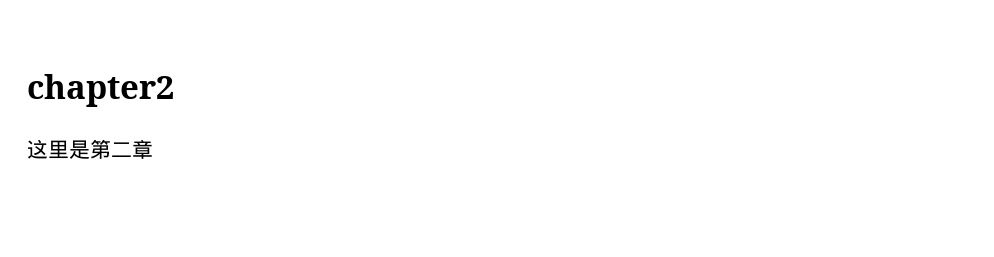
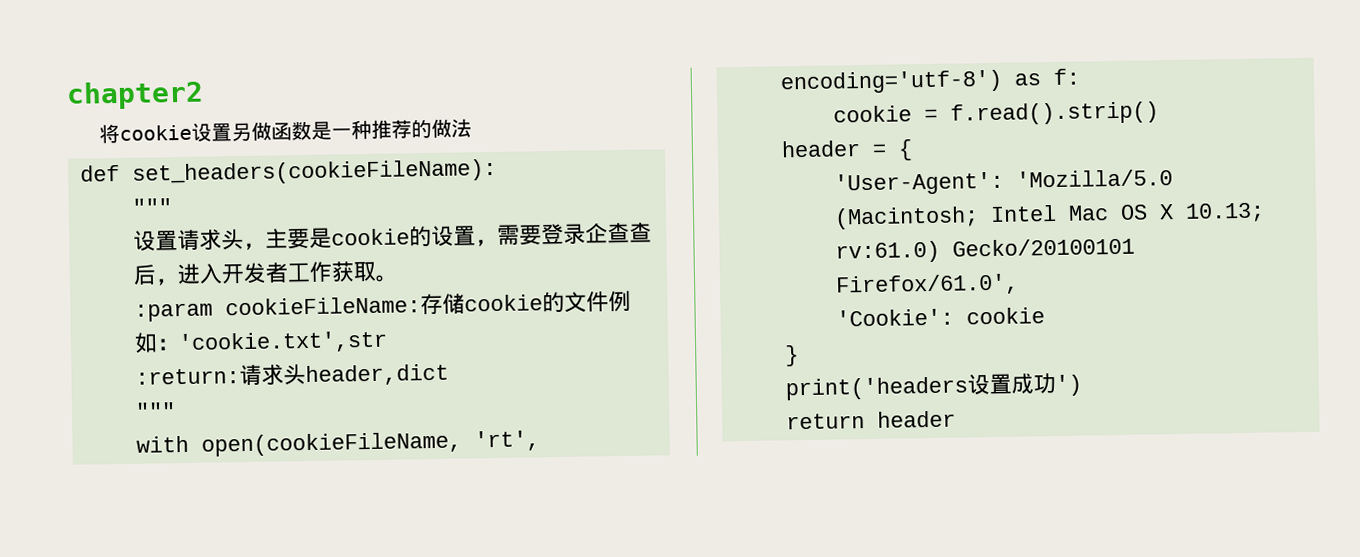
- 这里是第二章
+ 将cookie设置另做函数是一种推荐的做法
+ def set_headers(cookieFileName):
+ """
+ 设置请求头，主要是cookie的设置，需要登录企查查后，进入开发者工作获取。
+ :param cookieFileName:存储cookie的文件例如：'cookie.txt',str
+ :return:请求头header,dict
+ """
+ with open(cookieFileName, 'rt', encoding='utf-8') as f:
+ cookie = f.read().strip()
+ header = {
+ 'User-Agent': 'Mozilla/5.0 (Macintosh; Intel Mac OS X 10.13; rv:61.0) Gecko/20100101 Firefox/61.0',
+ 'Cookie': cookie
+ }
+ print('headers设置成功')
+ return header

